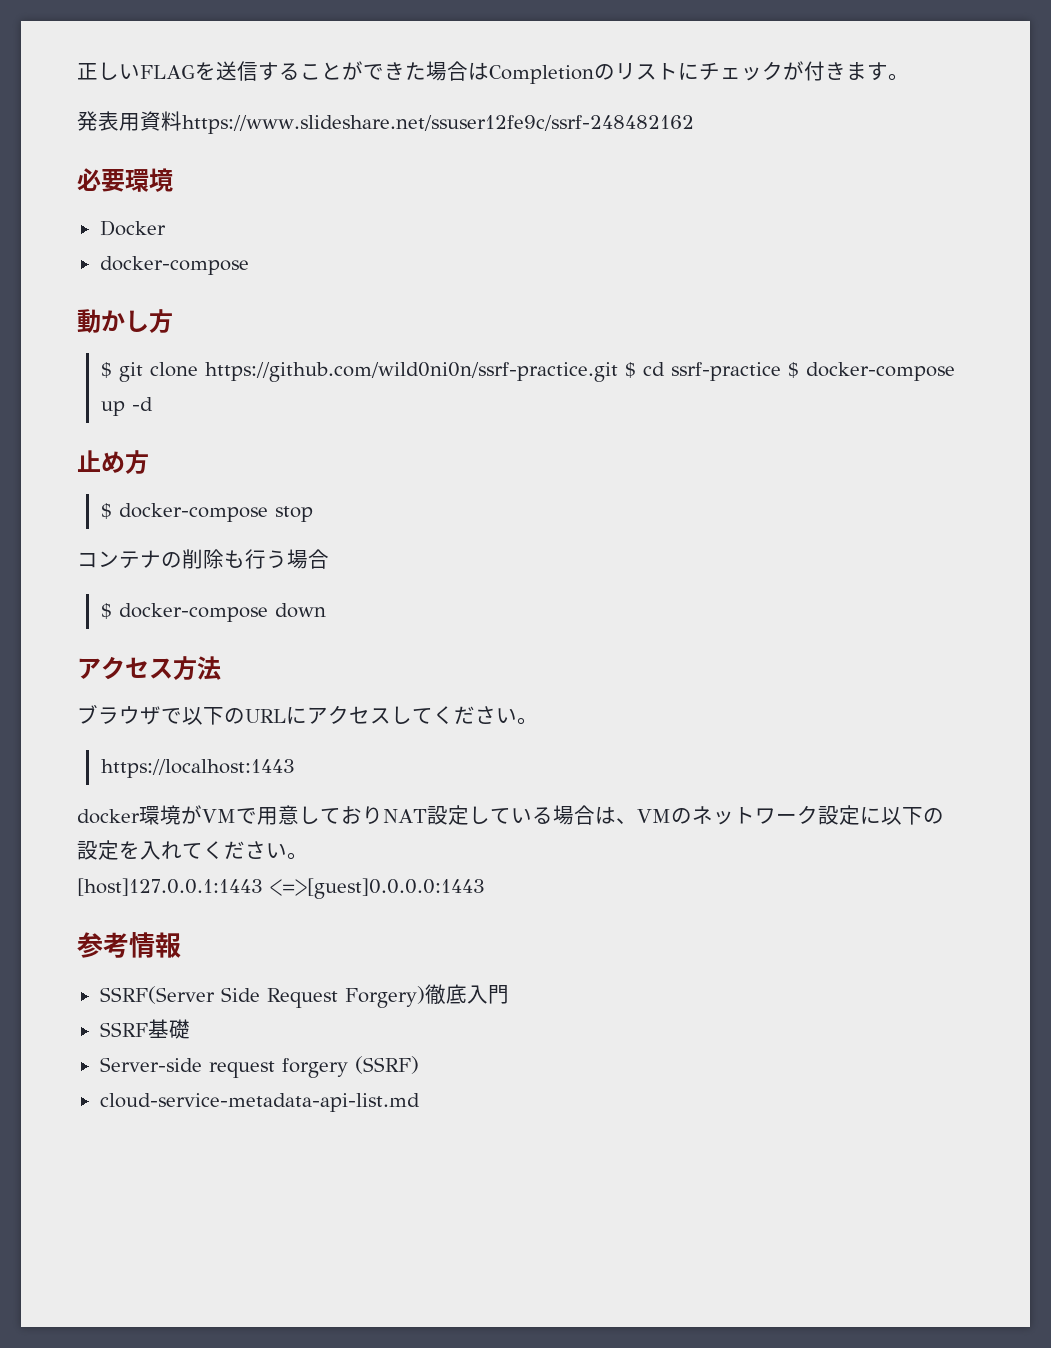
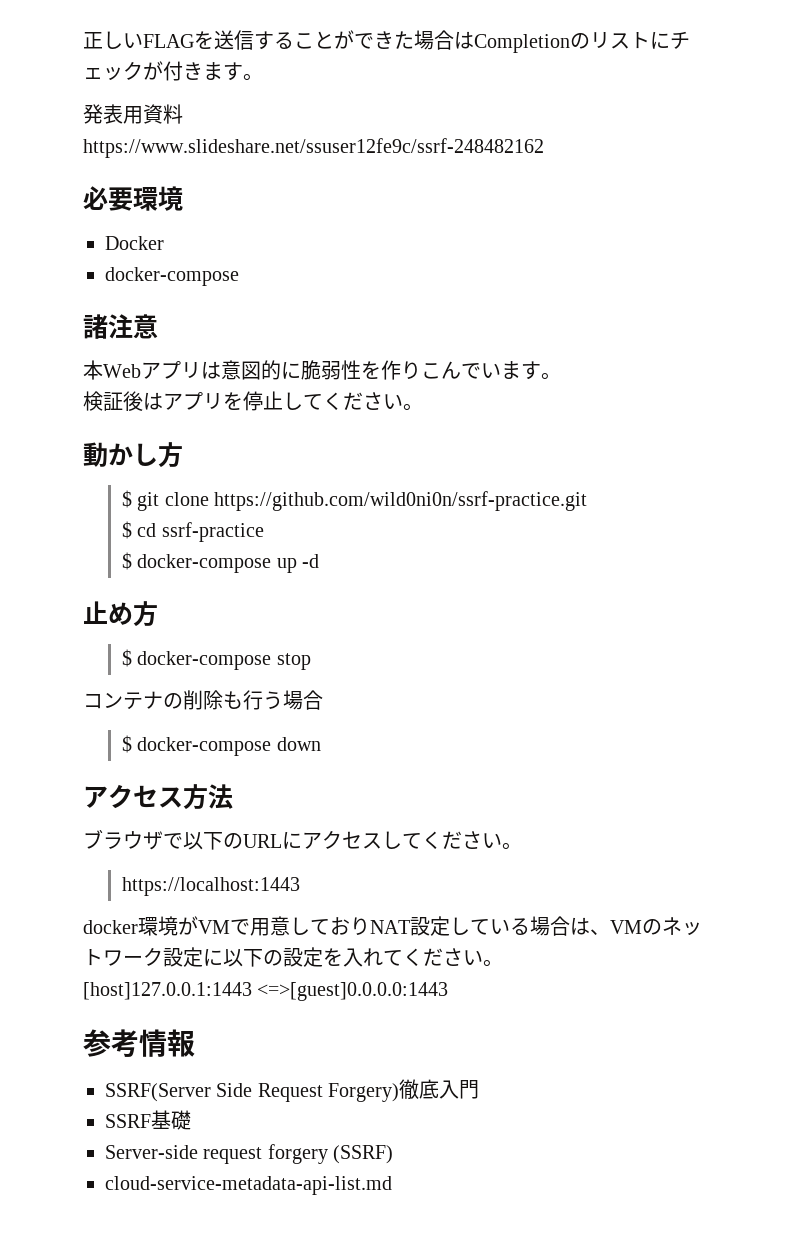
- 発表用資料https://www.slideshare.net/ssuser12fe9c/ssrf-248482162
+ 発表用資料
+ https://www.slideshare.net/ssuser12fe9c/ssrf-248482162
+ 諸注意
+ 本Webアプリは意図的に脆弱性を作りこんでいます。
+ 検証後はアプリを停止してください。
- $ git clone https://github.com/wild0ni0n/ssrf-practice.git $ cd ssrf-practice $ docker-compose up -d
+ $ git clone https://github.com/wild0ni0n/ssrf-practice.git
+ $ cd ssrf-practice
+ $ docker-compose up -d

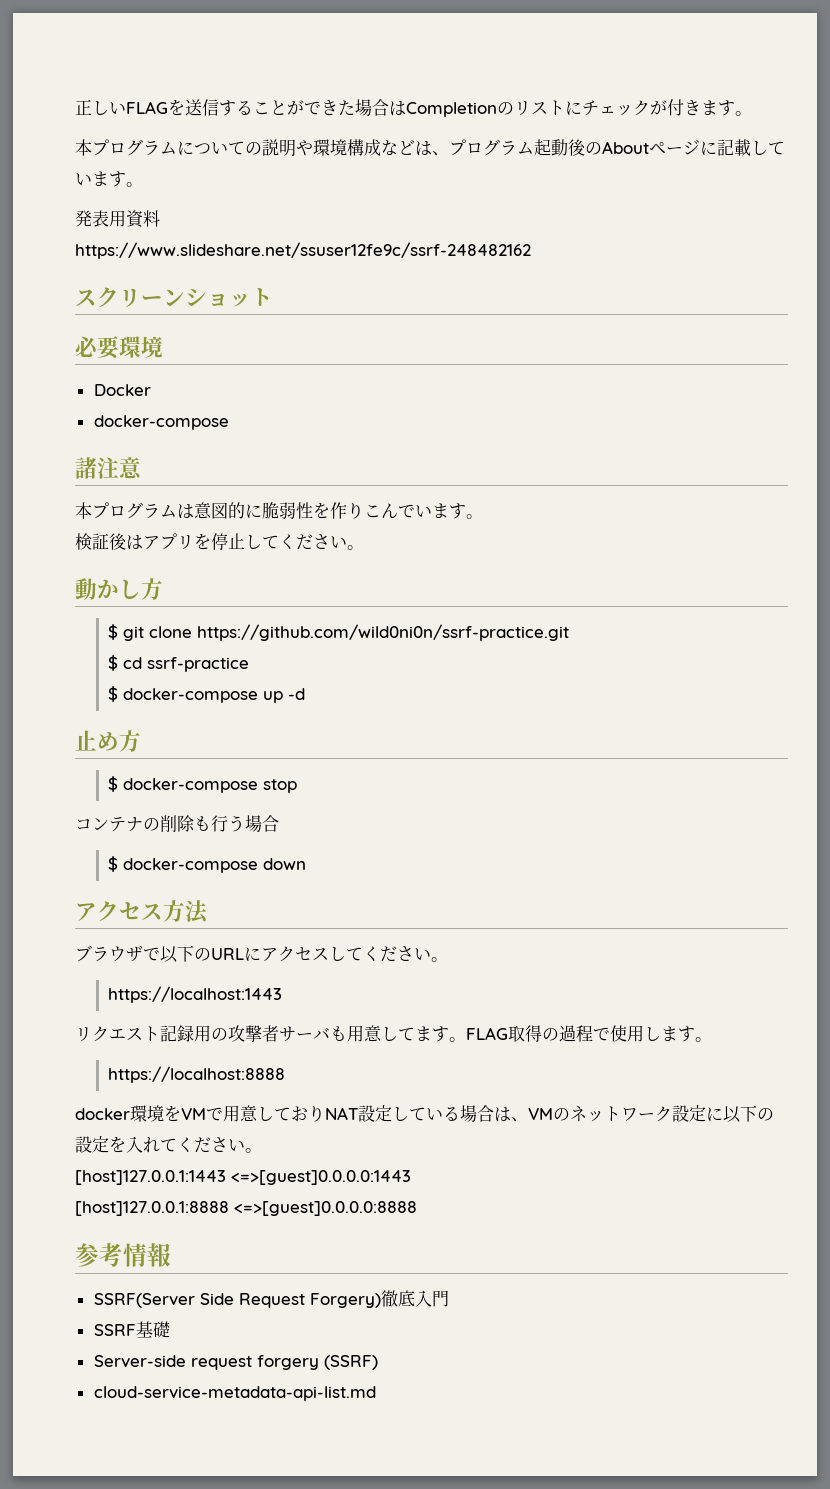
+ 本プログラムについての説明や環境構成などは、プログラム起動後のAboutページに記載しています。
+ スクリーンショット
- 本Webアプリは意図的に脆弱性を作りこんでいます。
+ 本プログラムは意図的に脆弱性を作りこんでいます。
+ リクエスト記録用の攻撃者サーバも用意してます。FLAG取得の過程で使用します。
+ https://localhost:8888
- docker環境がVMで用意しておりNAT設定している場合は、VMのネットワーク設定に以下の設定を入れてください。
+ docker環境をVMで用意しておりNAT設定している場合は、VMのネットワーク設定に以下の設定を入れてください。
+ [host]127.0.0.1:8888 <=>[guest]0.0.0.0:8888

